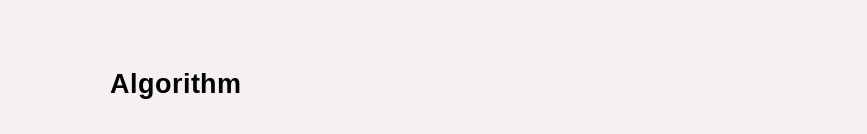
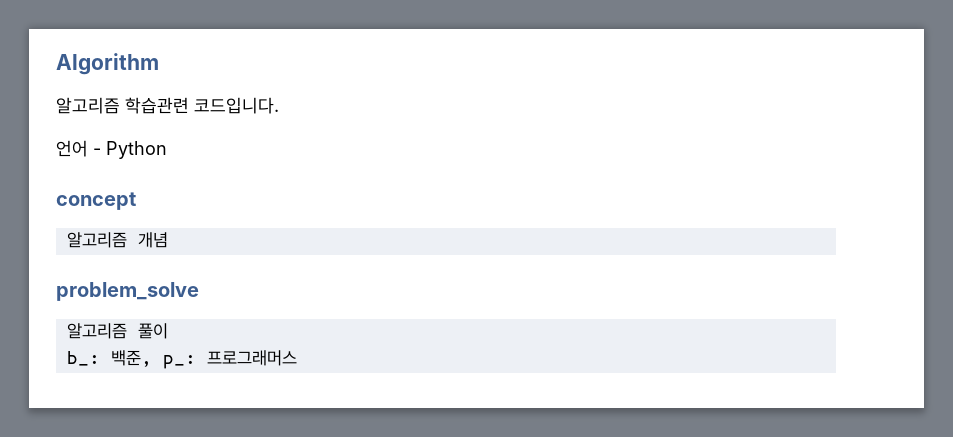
+ 알고리즘 학습관련 코드입니다.
+ 언어 - Python
+ concept
+ 알고리즘 개념
+ problem_solve
+ 알고리즘 풀이
+ b_: 백준, p_: 프로그래머스

